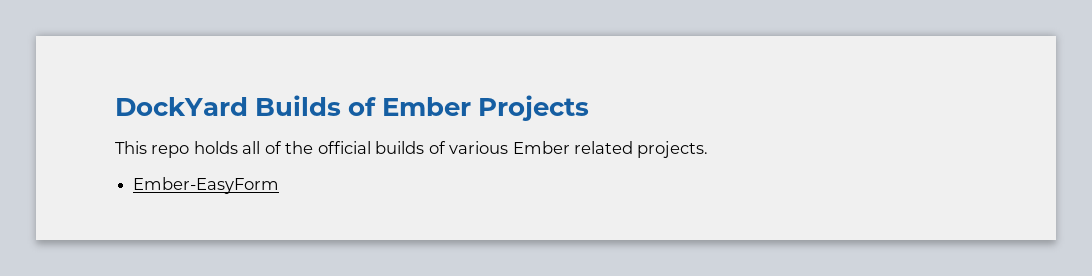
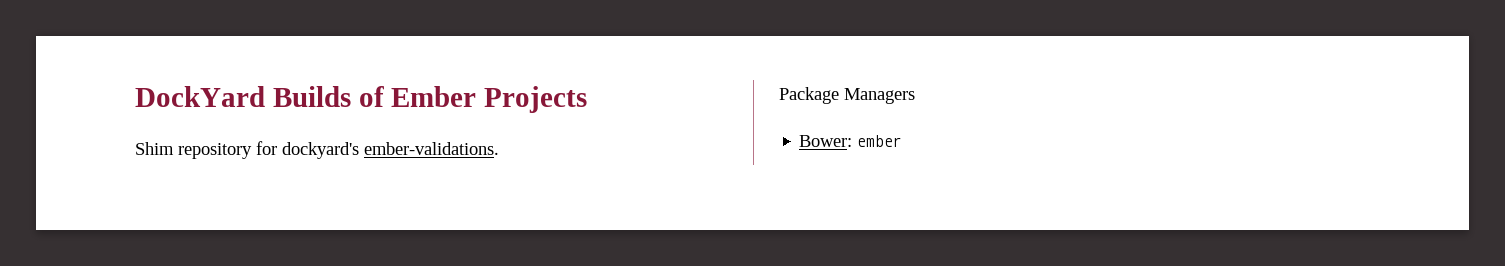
- This repo holds all of the official builds of various Ember related projects.
- Ember-EasyForm
+ Shim repository for dockyard's ember-validations.
+ Package Managers
+ Bower: ember

